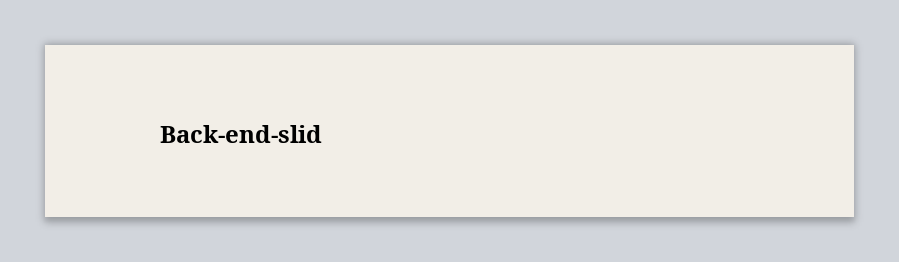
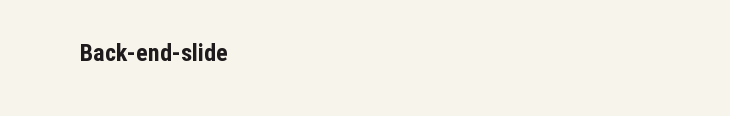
- Back-end-slid
+ Back-end-slide

